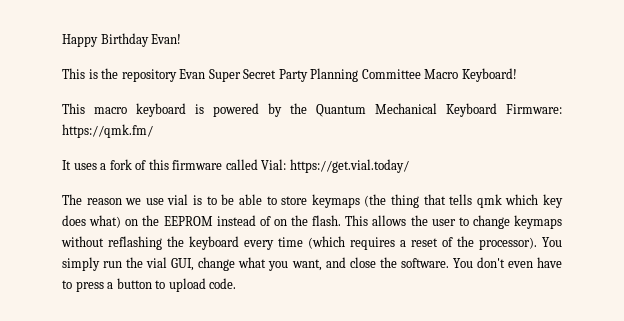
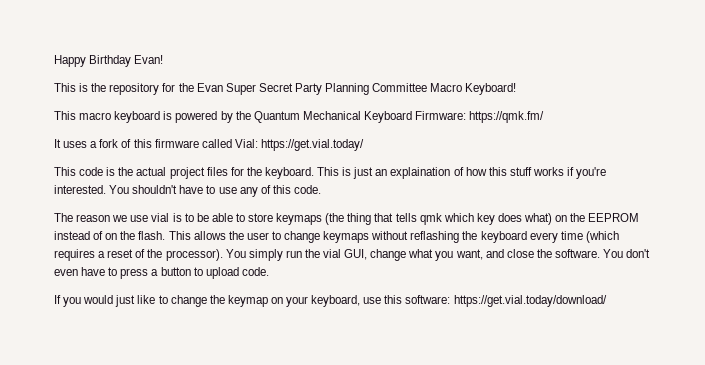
- This is the repository Evan Super Secret Party Planning Committee Macro Keyboard!
+ This is the repository for the Evan Super Secret Party Planning Committee Macro Keyboard!
+ This code is the actual project files for the keyboard. This is just an explaination of how this stuff works if you're interested. You shouldn't have to use any of this code.
+ If you would just like to change the keymap on your keyboard, use this software: https://get.vial.today/download/

